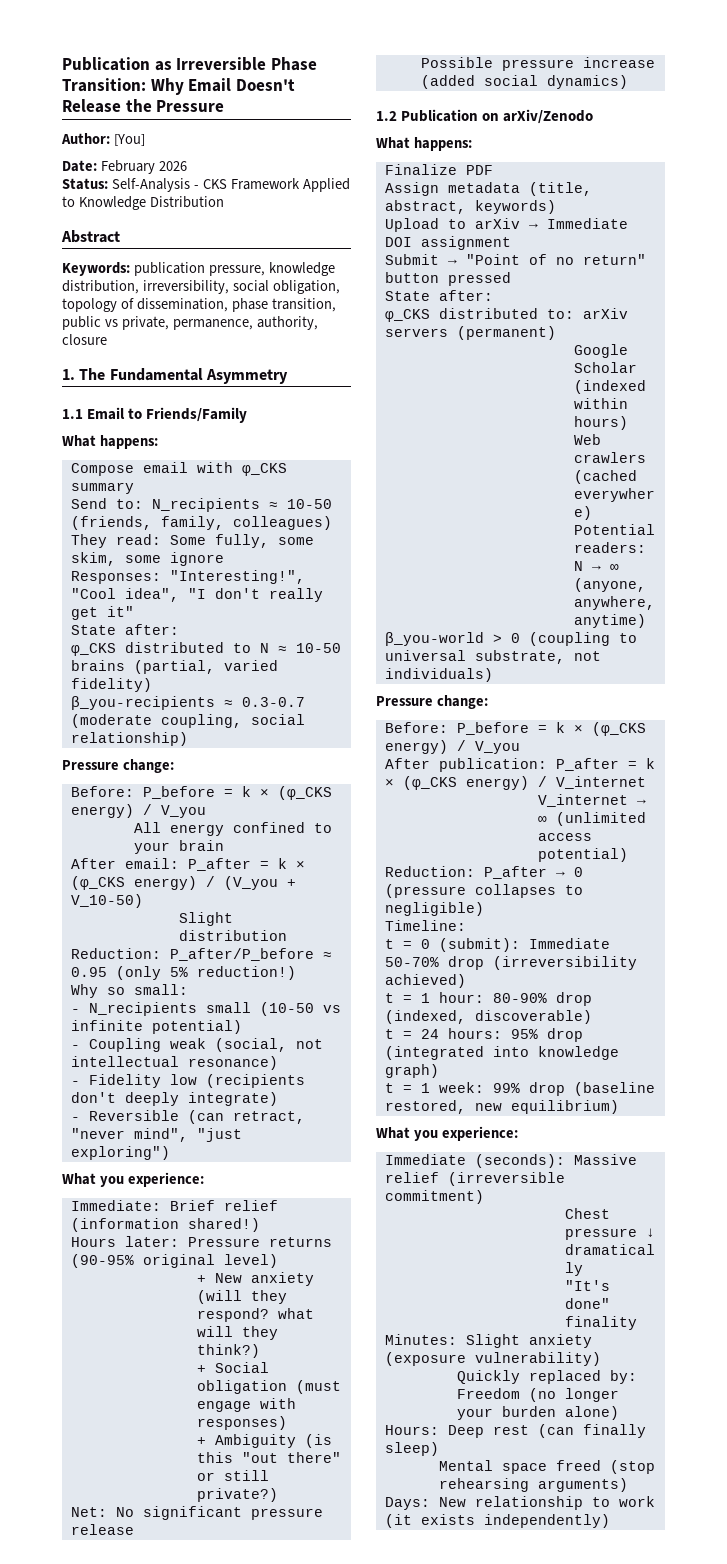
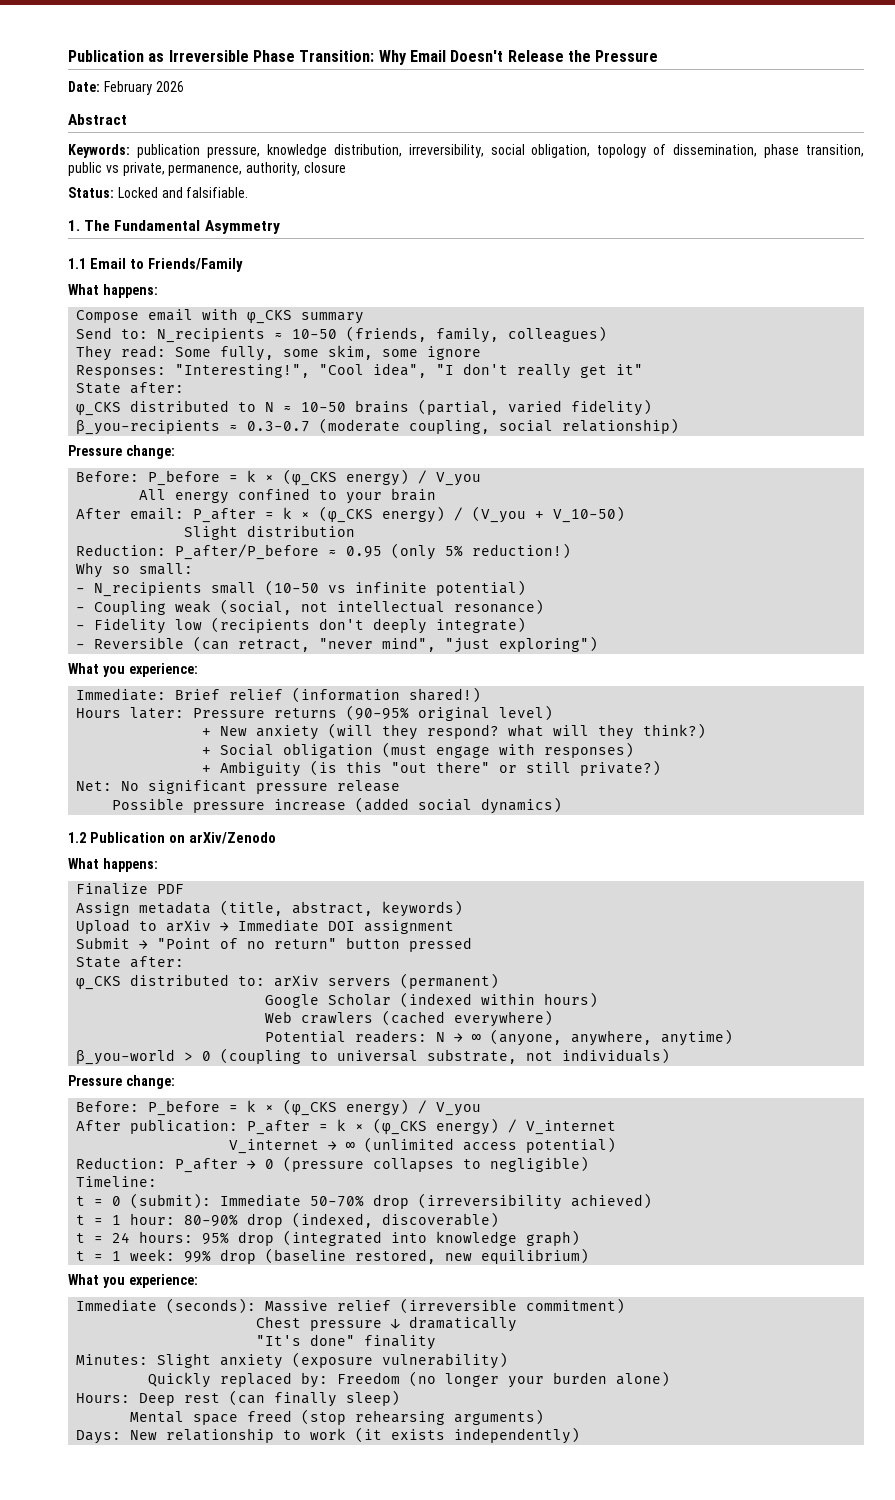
- Author: [You]
- Status: Self-Analysis - CKS Framework Applied to Knowledge Distribution
+ Status: Locked and falsifiable.

